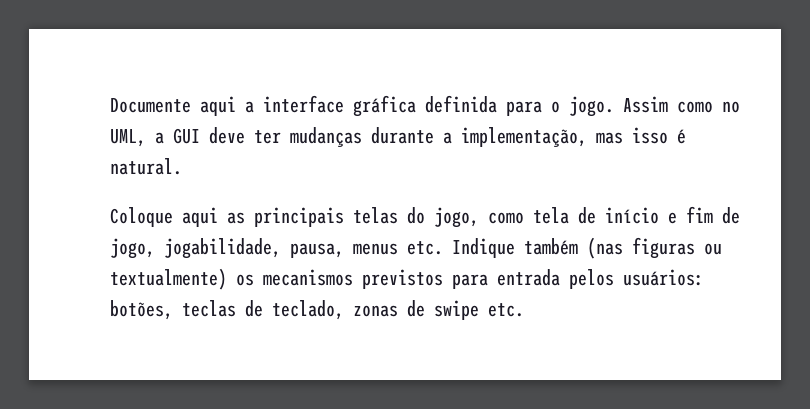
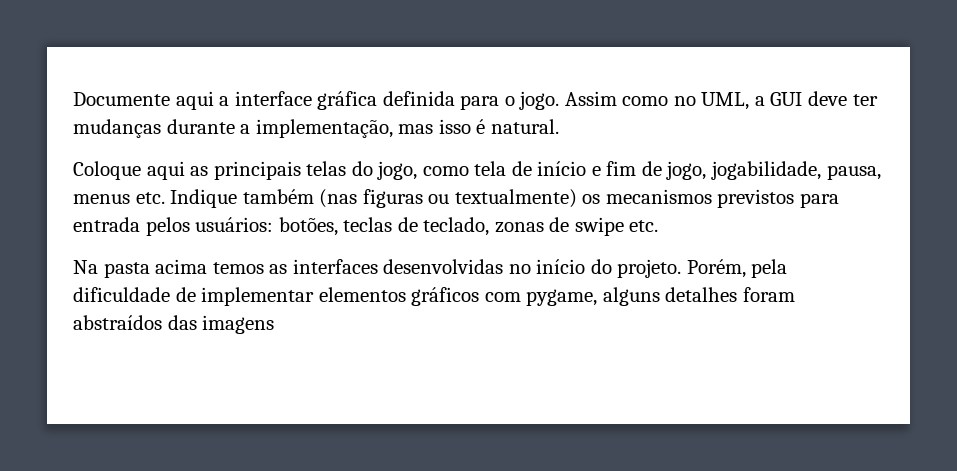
+ Na pasta acima temos as interfaces desenvolvidas no início do projeto. Porém, pela dificuldade de implementar elementos gráficos com pygame, alguns detalhes foram abstraídos das imagens

